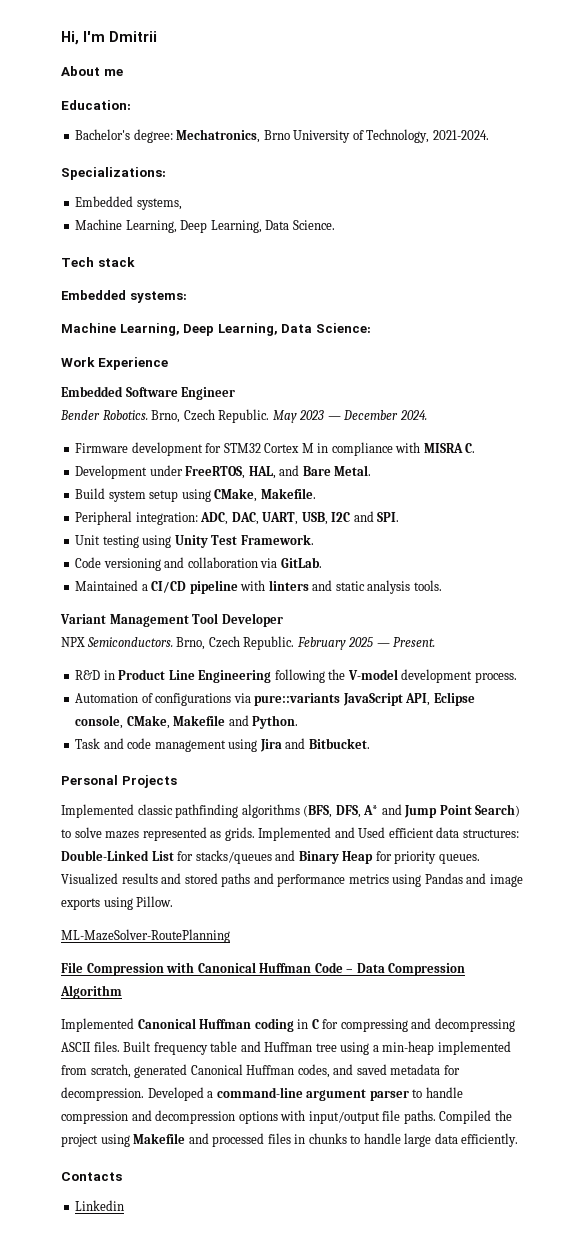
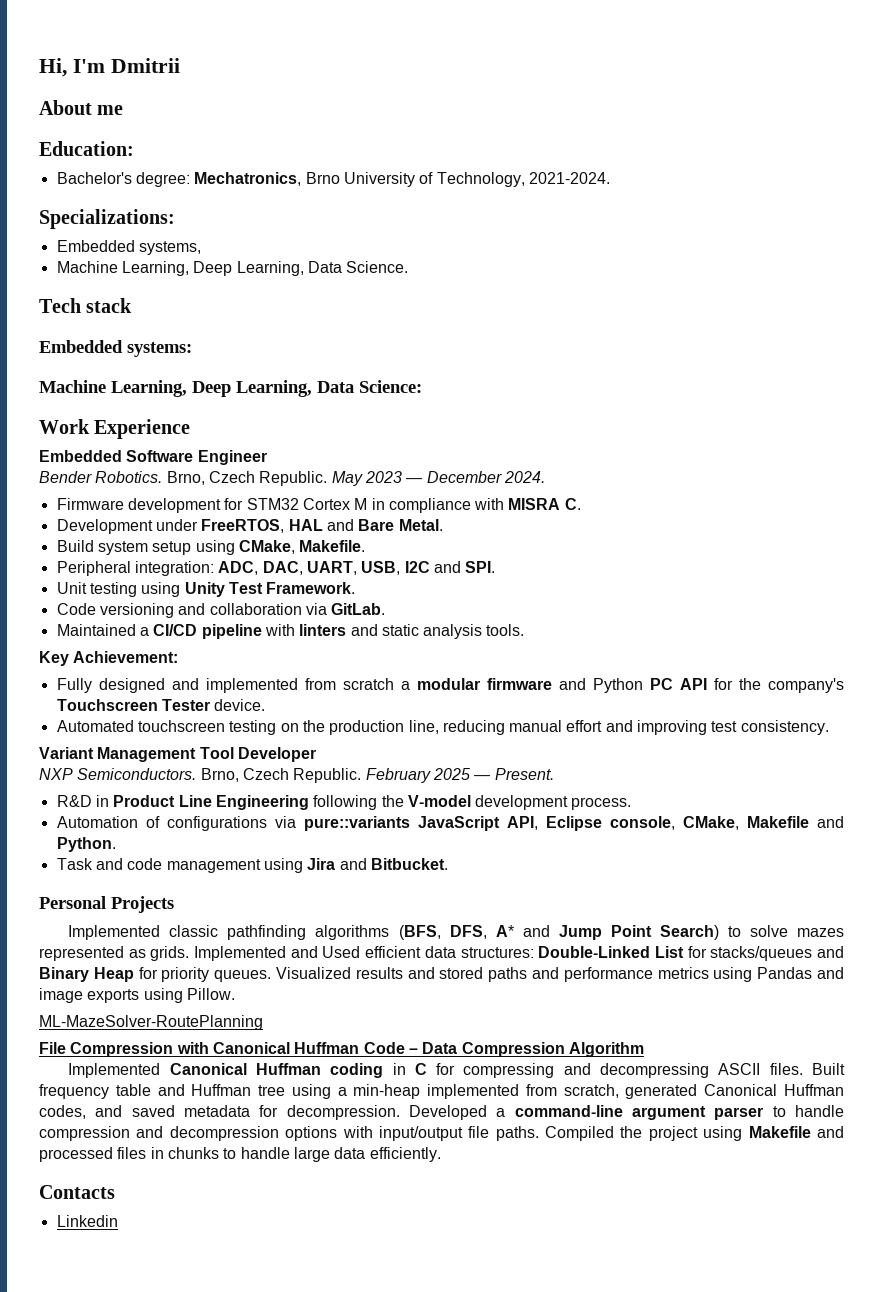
- Development under FreeRTOS, HAL, and Bare Metal.
+ Development under FreeRTOS, HAL and Bare Metal.
+ Key Achievement:
+ Fully designed and implemented from scratch a modular firmware and Python PC API for the company's Touchscreen Tester device.
+ Automated touchscreen testing on the production line, reducing manual effort and improving test consistency.
- NPX Semiconductors.
+ NXP Semiconductors.

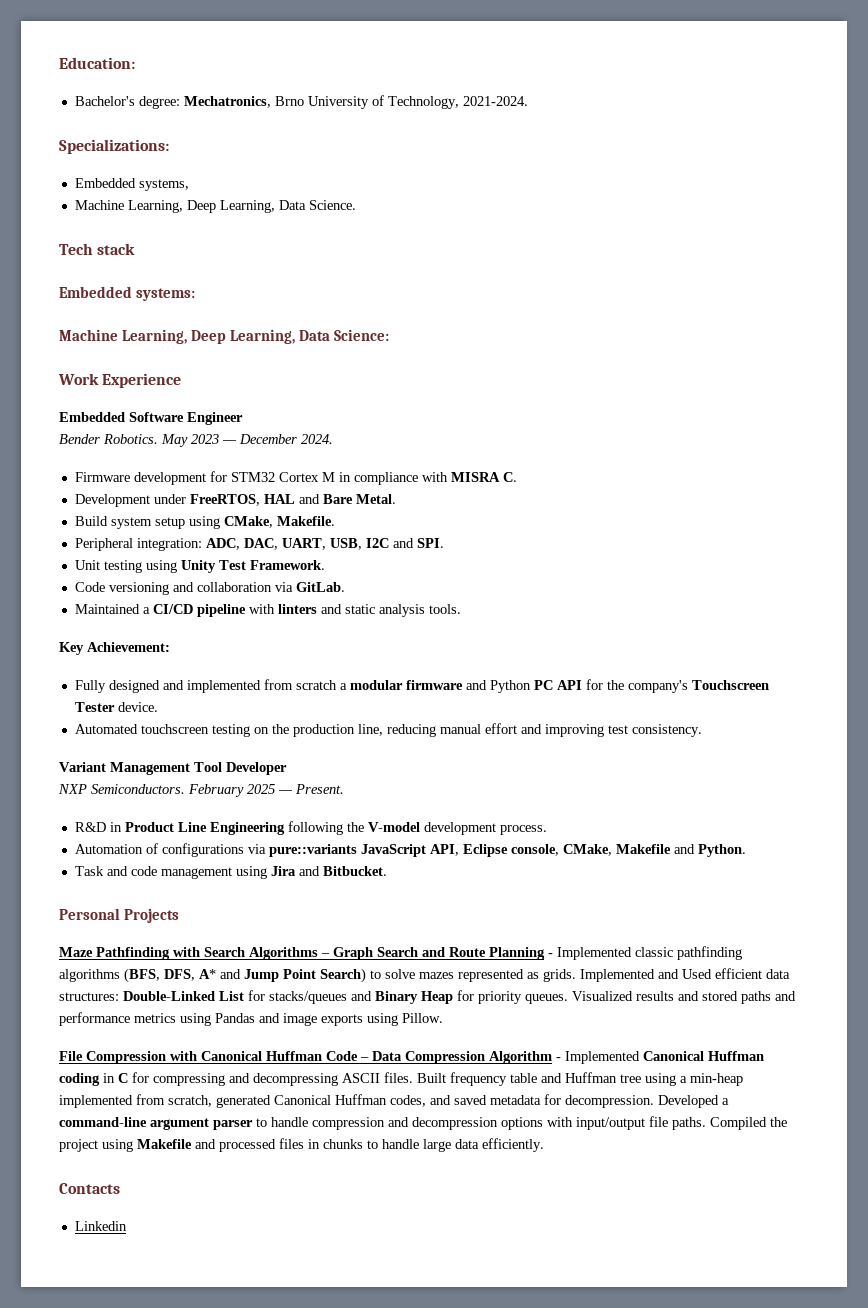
- Hi, I'm Dmitrii
- About me
- Bender Robotics. Brno, Czech Republic.
+ Bender Robotics.
- NXP Semiconductors. Brno, Czech Republic.
+ NXP Semiconductors.
- Implemented classic pathfinding algorithms (BFS, DFS, A* and Jump Point Search) to solve mazes represented as grids.
+ Maze Pathfinding with Search Algorithms – Graph Search and Route Planning - Implemented classic pathfinding algorithms (BFS, DFS, A* and Jump Point Search) to solve mazes represented as grids.
- ML-MazeSolver-RoutePlanning
- File Compression with Canonical Huffman Code – Data Compression Algorithm
- Implemented Canonical Huffman coding in C for compressing and decompressing ASCII files.
+ File Compression with Canonical Huffman Code – Data Compression Algorithm - Implemented Canonical Huffman coding in C for compressing and decompressing ASCII files.

